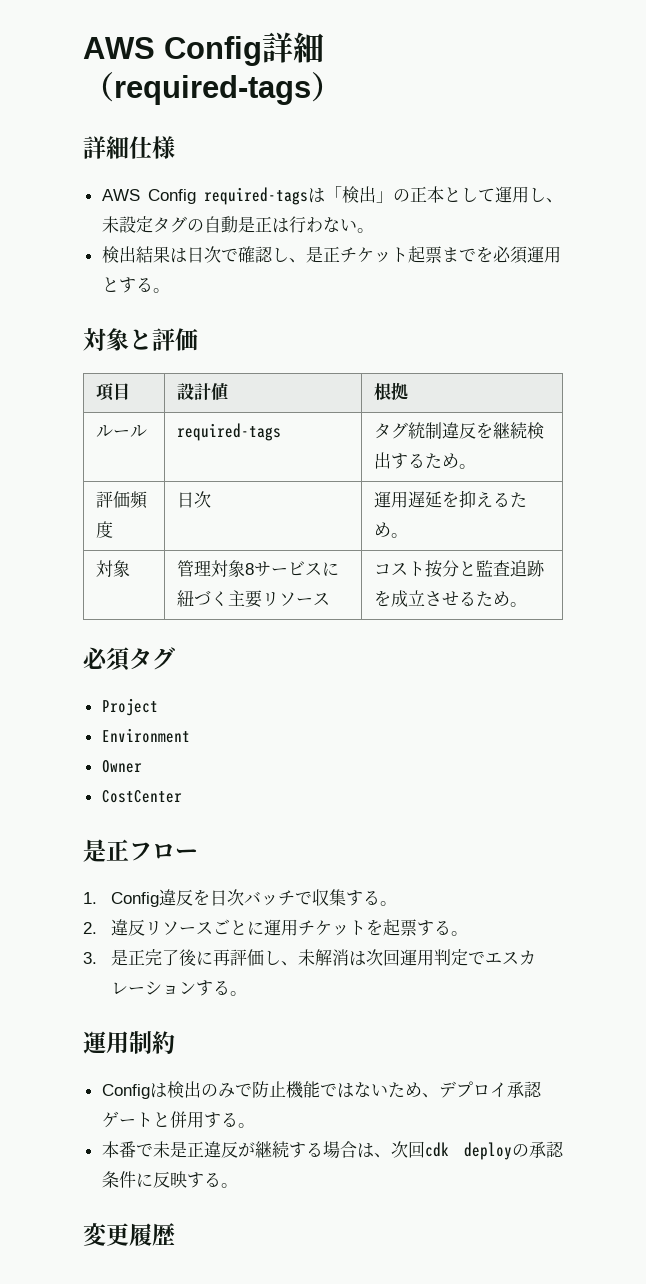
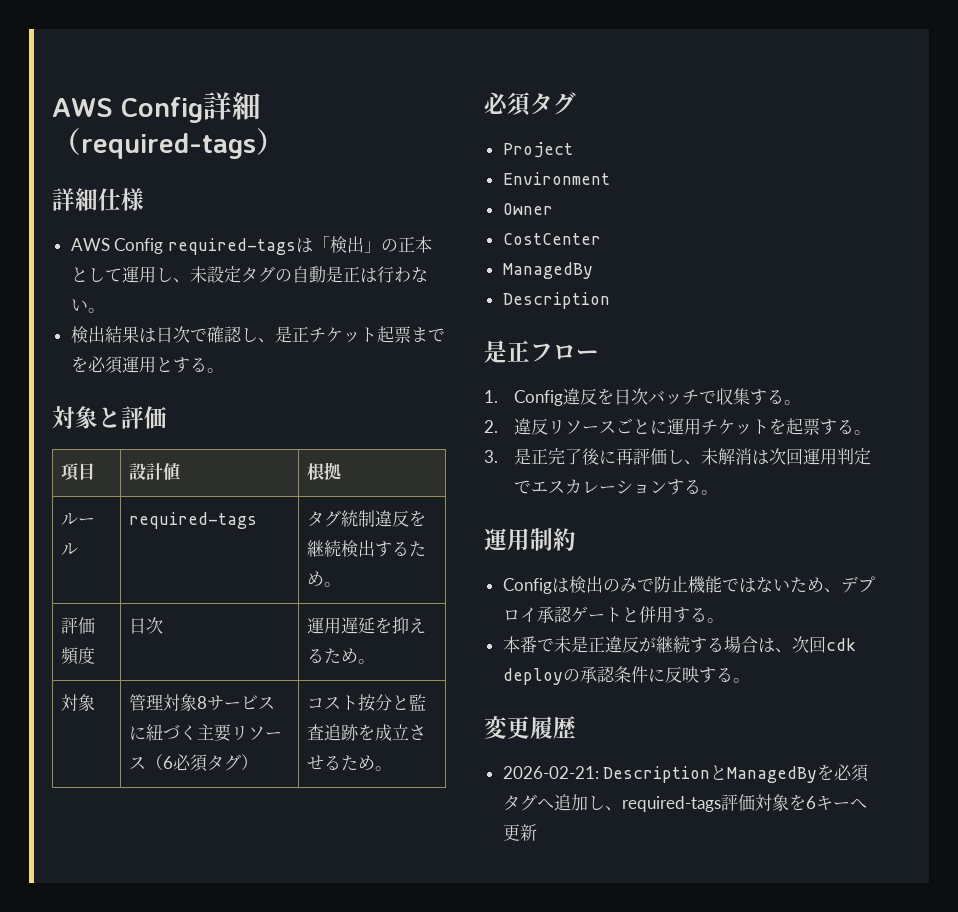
- 対象 | 管理対象8サービスに紐づく主要リソース | コスト按分と監査追跡を成立させるため。
+ 対象 | 管理対象8サービスに紐づく主要リソース（6必須タグ） | コスト按分と監査追跡を成立させるため。
  CostCenter
+ ManagedBy
+ Description
+ 2026-02-21: DescriptionとManagedByを必須タグへ追加し、required-tags評価対象を6キーへ更新

